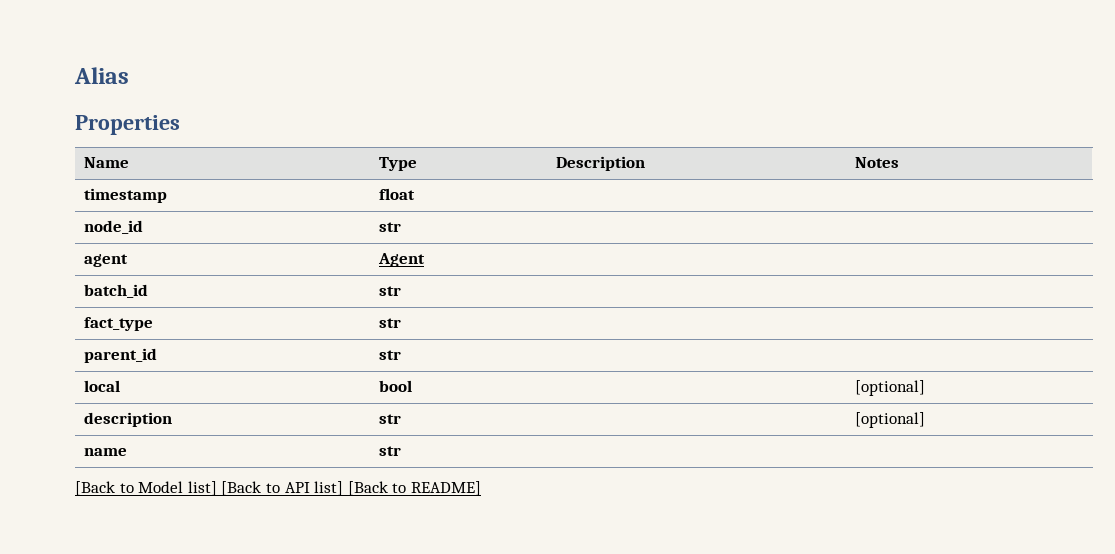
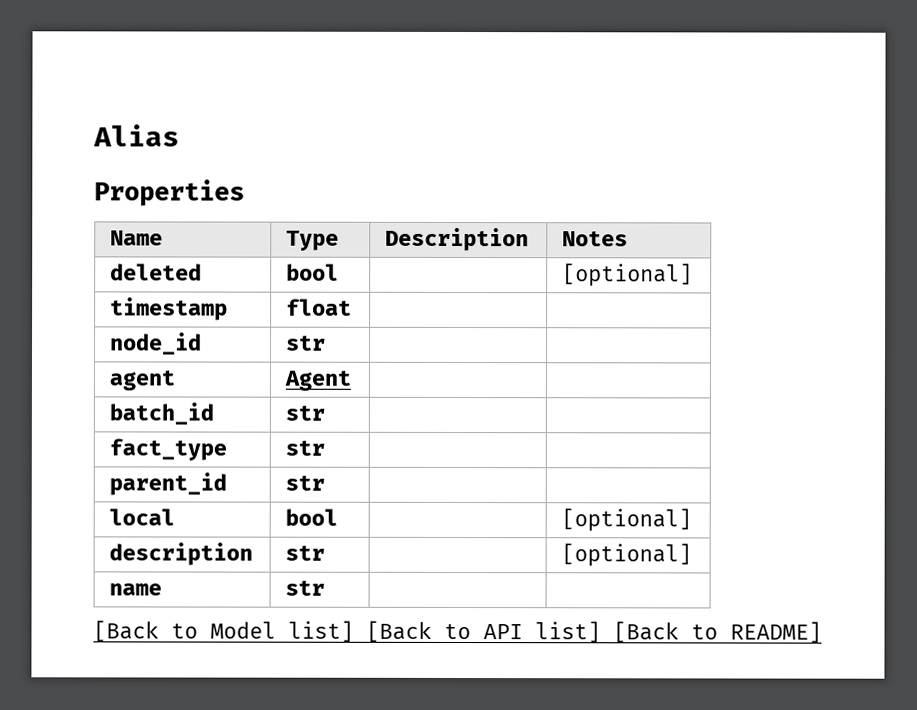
+ deleted | bool | | [optional]

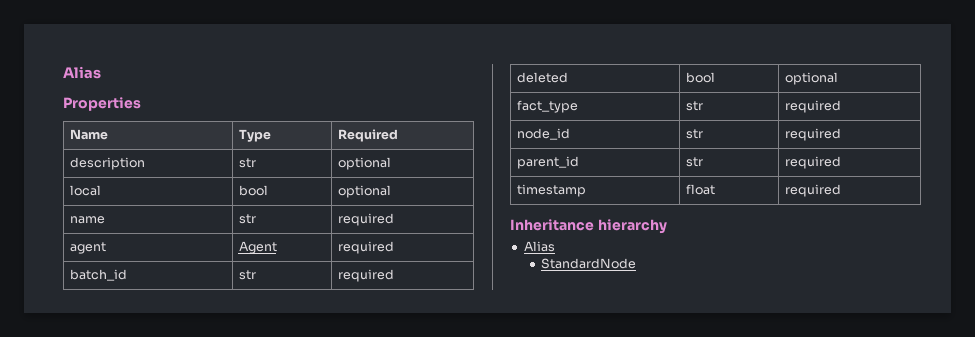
- Name | Type | Description | Notes
- deleted | bool | | [optional]
- timestamp | float | |
- node_id | str | |
- agent | Agent | |
- batch_id | str | |
- fact_type | str | |
- parent_id | str | |
- local | bool | | [optional]
- description | str | | [optional]
- name | str | |
- [Back to Model list] [Back to API list] [Back to README]
+ Name | Type | Required
+ description | str | optional
+ local | bool | optional
+ name | str | required
+ agent | Agent | required
+ batch_id | str | required
+ deleted | bool | optional
+ fact_type | str | required
+ node_id | str | required
+ parent_id | str | required
+ timestamp | float | required
+ Inheritance hierarchy
+ Alias
+ StandardNode

